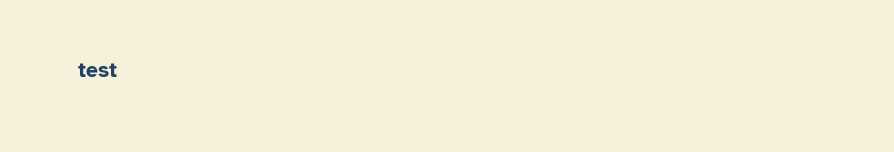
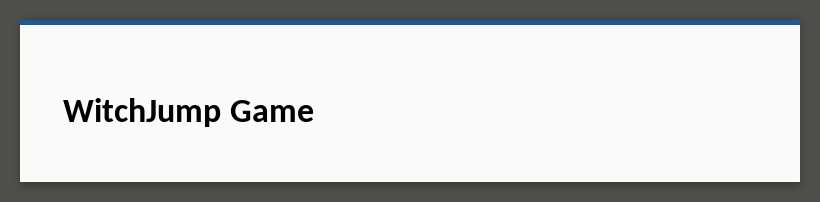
- test
+ WitchJump Game

